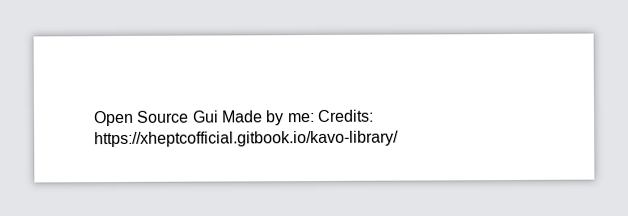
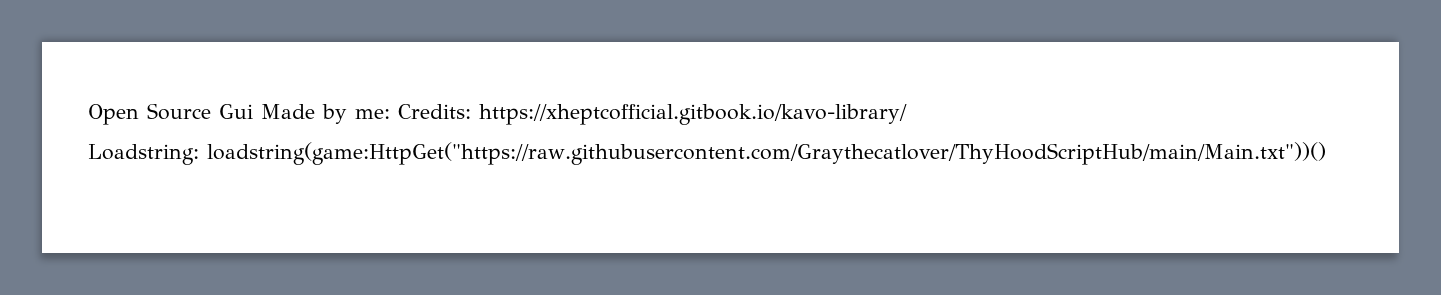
+ Loadstring: loadstring(game:HttpGet("https://raw.githubusercontent.com/Graythecatlover/ThyHoodScriptHub/main/Main.txt"))()

